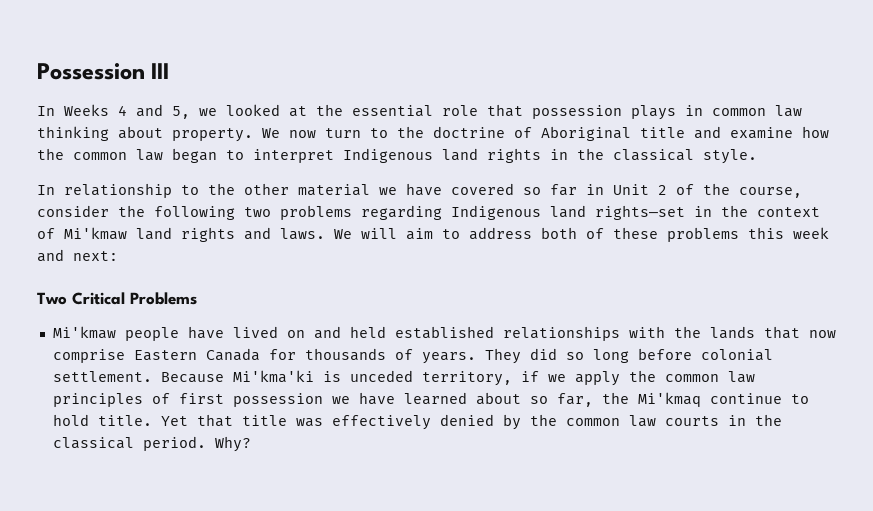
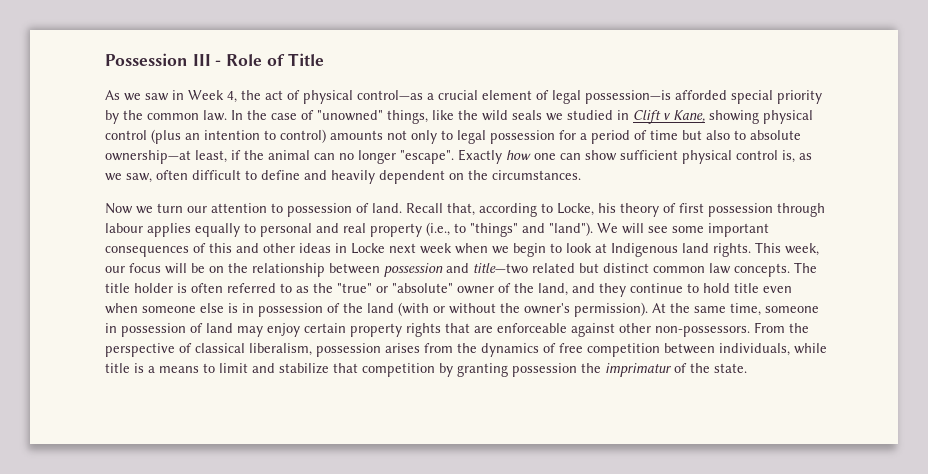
- Possession III
- In Weeks 4 and 5, we looked at the essential role that possession plays in common law thinking about property. We now turn to the doctrine of Aboriginal title and examine how the common law began to interpret Indigenous land rights in the classical style.
- In relationship to the other material we have covered so far in Unit 2 of the course, consider the following two problems regarding Indigenous land rights—set in the context of Mi'kmaw land rights and laws. We will aim to address both of these problems this week and next:
- Two Critical Problems
- Mi'kmaw people have lived on and held established relationships with the lands that now comprise Eastern Canada for thousands of years. They did so long before colonial settlement. Because Mi'kma'ki is unceded territory, if we apply the common law principles of first possession we have learned about so far, the Mi'kmaq continue to hold title. Yet that title was effectively denied by the common law courts in the classical period. Why?
+ Possession III - Role of Title
+ As we saw in Week 4, the act of physical control—as a crucial element of legal possession—is afforded special priority by the common law. In the case of "unowned" things, like the wild seals we studied in Clift v Kane, showing physical control (plus an intention to control) amounts not only to legal possession for a period of time but also to absolute ownership—at least, if the animal can no longer "escape". Exactly how one can show sufficient physical control is, as we saw, often difficult to define and heavily dependent on the circumstances.
+ Now we turn our attention to possession of land. Recall that, according to Locke, his theory of first possession through labour applies equally to personal and real property (i.e., to "things" and "land"). We will see some important consequences of this and other ideas in Locke next week when we begin to look at Indigenous land rights. This week, our focus will be on the relationship between possession and title—two related but distinct common law concepts. The title holder is often referred to as the "true" or "absolute" owner of the land, and they continue to hold title even when someone else is in possession of the land (with or without the owner's permission). At the same time, someone in possession of land may enjoy certain property rights that are enforceable against other non-possessors. From the perspective of classical liberalism, possession arises from the dynamics of free competition between individuals, while title is a means to limit and stabilize that competition by granting possession the imprimatur of the state.

